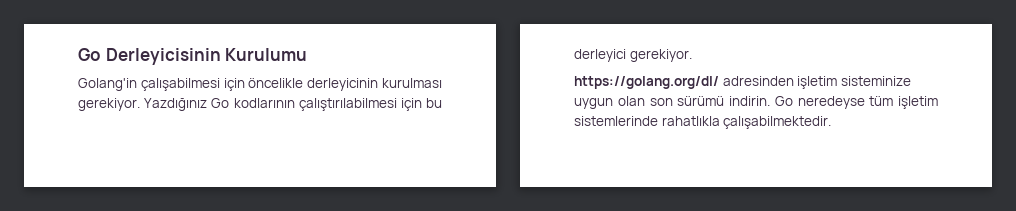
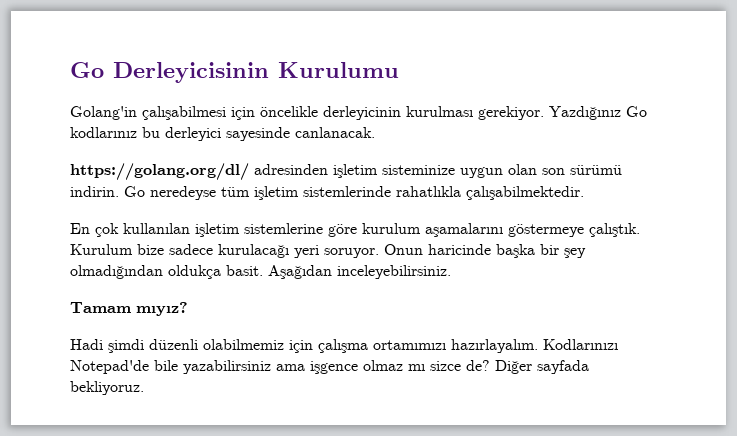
- Yazdığınız Go kodlarının çalıştırılabilmesi için bu derleyici gerekiyor.
+ Yazdığınız Go kodlarınız bu derleyici sayesinde canlanacak.
+ En çok kullanılan işletim sistemlerine göre kurulum aşamalarını göstermeye çalıştık. Kurulum bize sadece kurulacağı yeri soruyor. Onun haricinde başka bir şey olmadığından oldukça basit. Aşağıdan inceleyebilirsiniz.
+ Tamam mıyız?
+ Hadi şimdi düzenli olabilmemiz için çalışma ortamımızı hazırlayalım. Kodlarınızı Notepad'de bile yazabilirsiniz ama işgence olmaz mı sizce de? Diğer sayfada bekliyoruz.

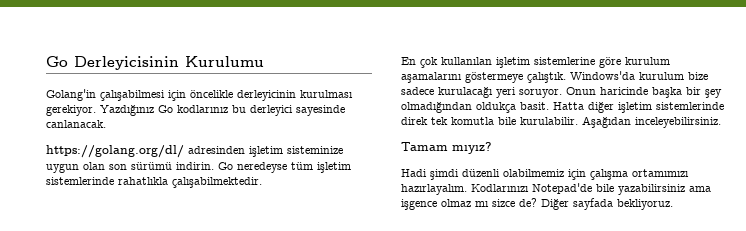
- Kurulum bize sadece kurulacağı yeri soruyor.
+ Windows'da kurulum bize sadece kurulacağı yeri soruyor.
+ Hatta diğer işletim sistemlerinde direk tek komutla bile kurulabilir.

